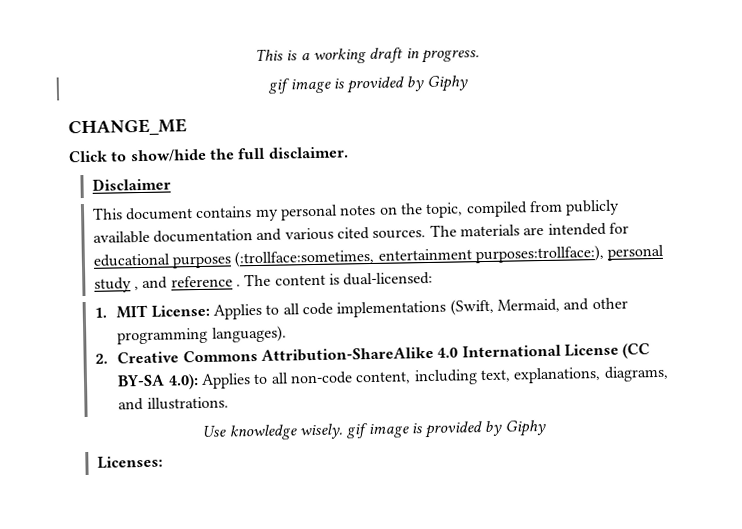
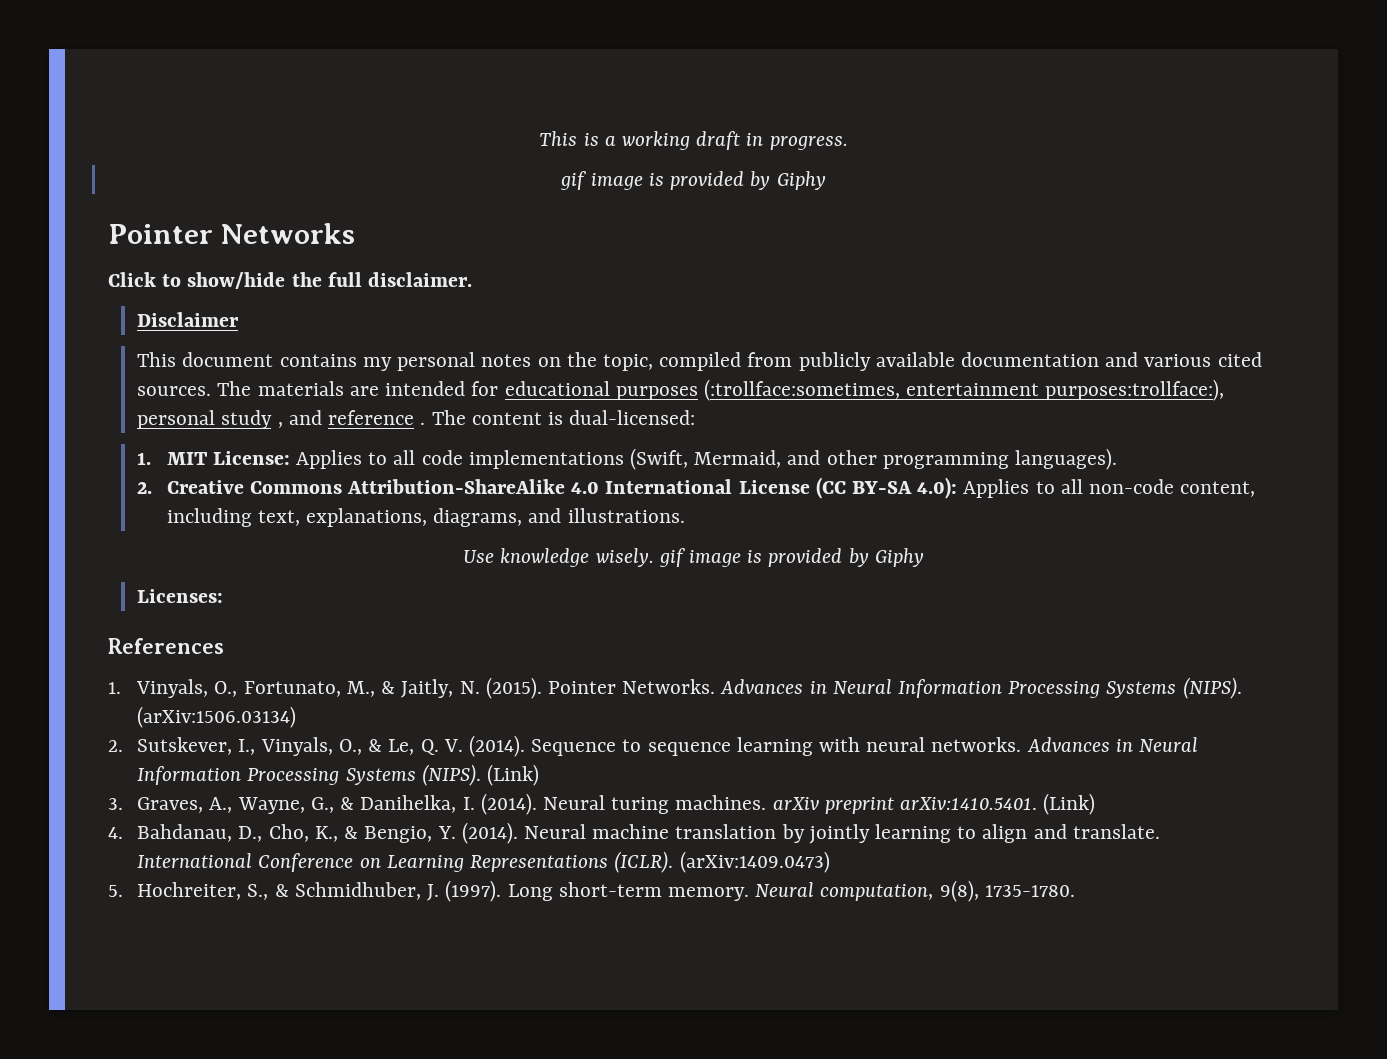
- CHANGE_ME
+ Pointer Networks
+ References
+ 1. Vinyals, O., Fortunato, M., & Jaitly, N. (2015). Pointer Networks. Advances in Neural Information Processing Systems (NIPS). (arXiv:1506.03134)
+ 2. Sutskever, I., Vinyals, O., & Le, Q. V. (2014). Sequence to sequence learning with neural networks. Advances in Neural Information Processing Systems (NIPS). (Link)
+ 3. Graves, A., Wayne, G., & Danihelka, I. (2014). Neural turing machines. arXiv preprint arXiv:1410.5401. (Link)
+ 4. Bahdanau, D., Cho, K., & Bengio, Y. (2014). Neural machine translation by jointly learning to align and translate. International Conference on Learning Representations (ICLR). (arXiv:1409.0473)
+ 5. Hochreiter, S., & Schmidhuber, J. (1997). Long short-term memory. Neural computation, 9(8), 1735-1780.

